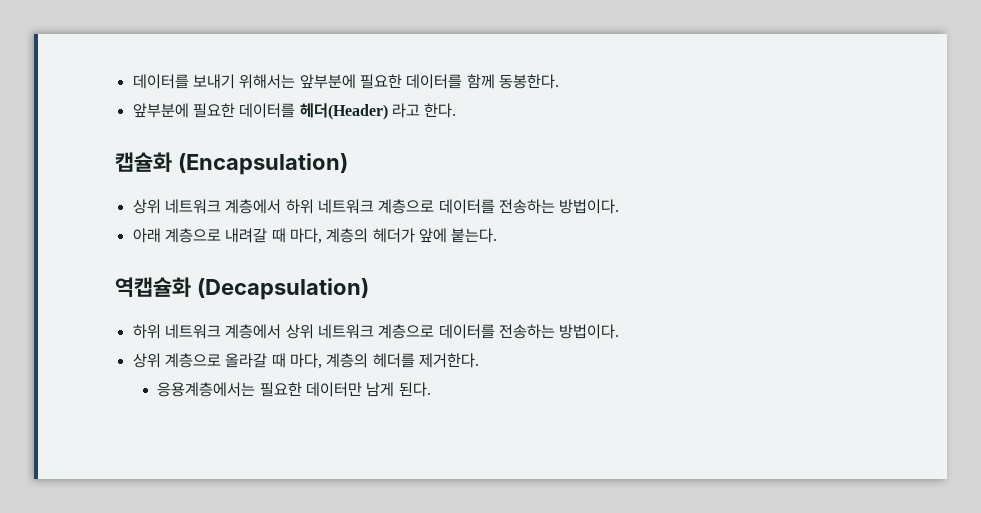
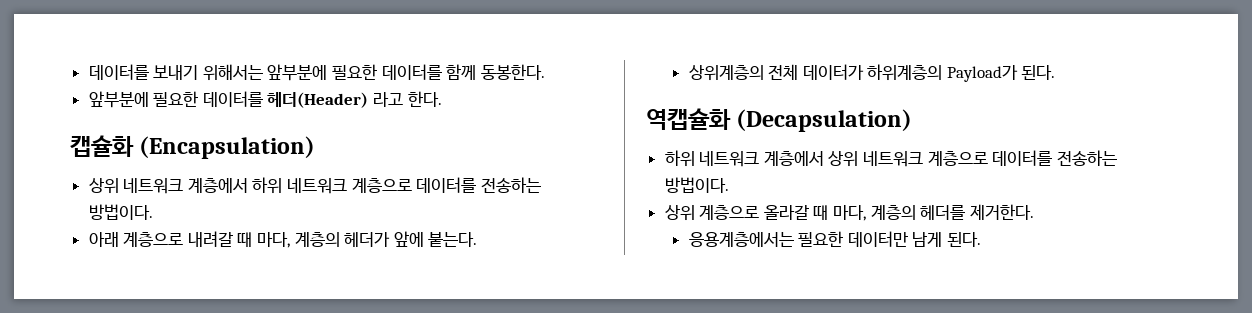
+ 상위계층의 전체 데이터가 하위계층의 Payload가 된다.

